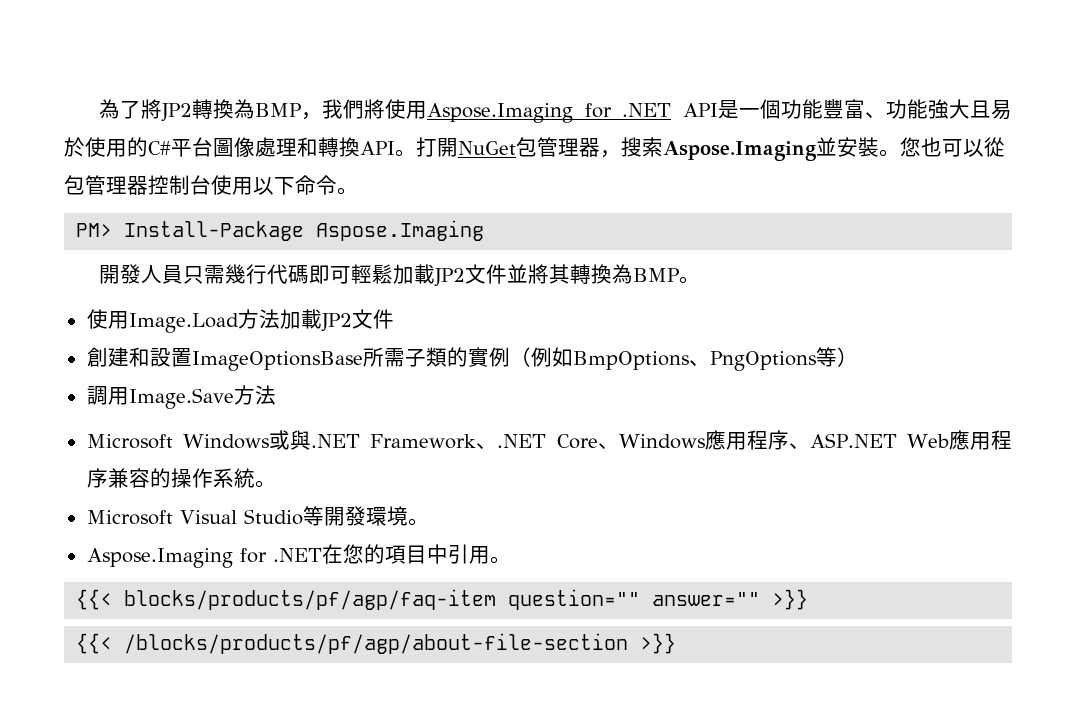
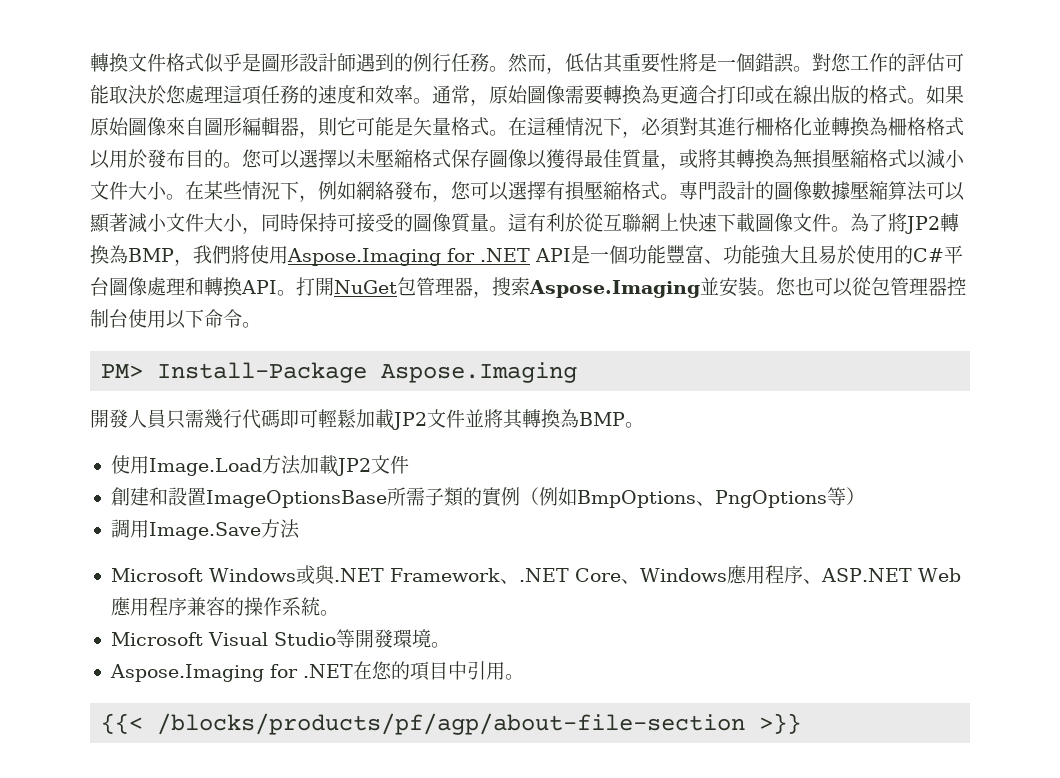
+ 轉換文件格式似乎是圖形設計師遇到的例行任務。然而，低估其重要性將是一個錯誤。對您工作的評估可能取決於您處理這項任務的速度和效率。通常，原始圖像需要轉換為更適合打印或在線出版的格式。如果原始圖像來自圖形編輯器，則它可能是矢量格式。在這種情況下，必須對其進行柵格化並轉換為柵格格式以用於發布目的。您可以選擇以未壓縮格式保存圖像以獲得最佳質量，或將其轉換為無損壓縮格式以減小文件大小。在某些情況下，例如網絡發布，您可以選擇有損壓縮格式。專門設計的圖像數據壓縮算法可以顯著減小文件大小，同時保持可接受的圖像質量。這有利於從互聯網上快速下載圖像文件。
- {{< blocks/products/pf/agp/faq-item question="" answer="" >}}

